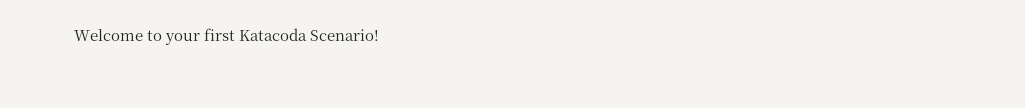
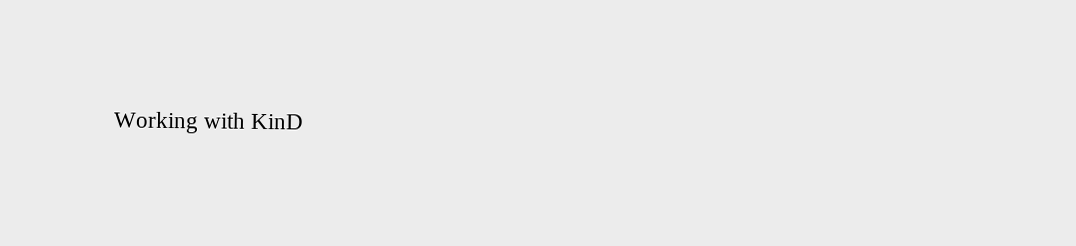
- Welcome to your first Katacoda Scenario!
+ Working with KinD

